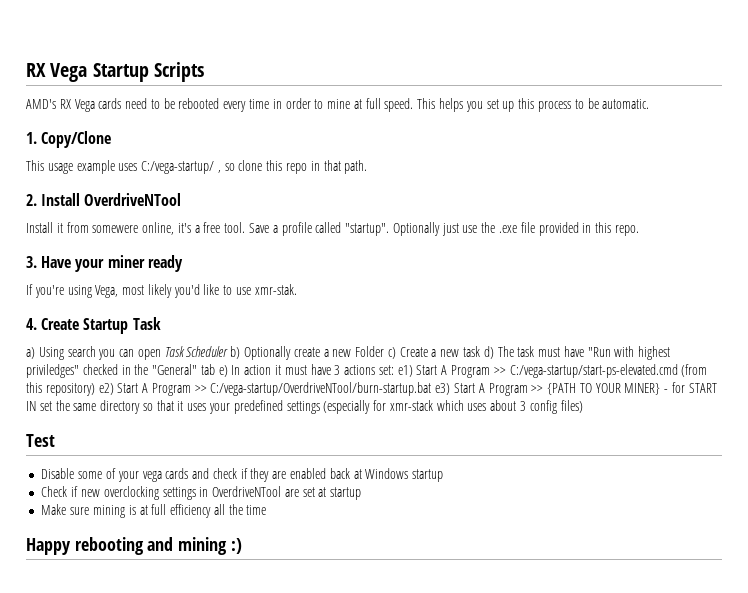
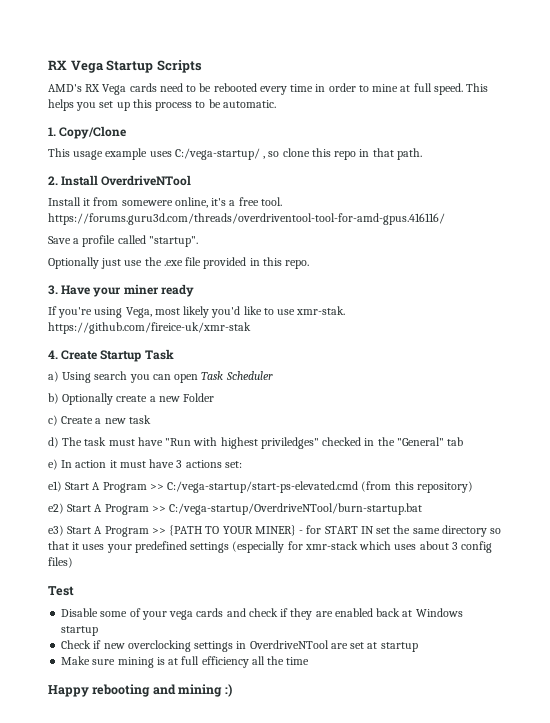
- Install it from somewere online, it's a free tool. Save a profile called "startup". Optionally just use the .exe file provided in this repo.
+ Install it from somewere online, it's a free tool. https://forums.guru3d.com/threads/overdriventool-tool-for-amd-gpus.416116/
+ Save a profile called "startup".
+ Optionally just use the .exe file provided in this repo.
- If you're using Vega, most likely you'd like to use xmr-stak.
+ If you're using Vega, most likely you'd like to use xmr-stak. https://github.com/fireice-uk/xmr-stak
- a) Using search you can open Task Scheduler b) Optionally create a new Folder c) Create a new task d) The task must have "Run with highest priviledges" checked in the "General" tab e) In action it must have 3 actions set: e1) Start A Program >> C:/vega-startup/start-ps-elevated.cmd (from this repository) e2) Start A Program >> C:/vega-startup/OverdriveNTool/burn-startup.bat e3) Start A Program >> {PATH TO YOUR MINER} - for START IN set the same directory so that it uses your predefined settings (especially for xmr-stack which uses about 3 config files)
+ a) Using search you can open Task Scheduler
+ b) Optionally create a new Folder
+ c) Create a new task
+ d) The task must have "Run with highest priviledges" checked in the "General" tab
+ e) In action it must have 3 actions set:
+ e1) Start A Program >> C:/vega-startup/start-ps-elevated.cmd (from this repository)
+ e2) Start A Program >> C:/vega-startup/OverdriveNTool/burn-startup.bat
+ e3) Start A Program >> {PATH TO YOUR MINER} - for START IN set the same directory so that it uses your predefined settings (especially for xmr-stack which uses about 3 config files)

